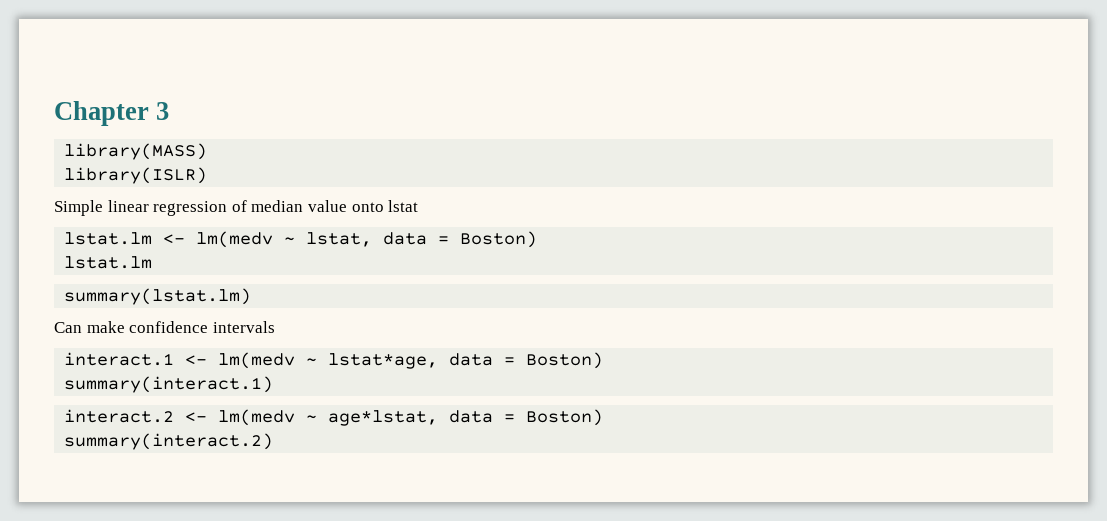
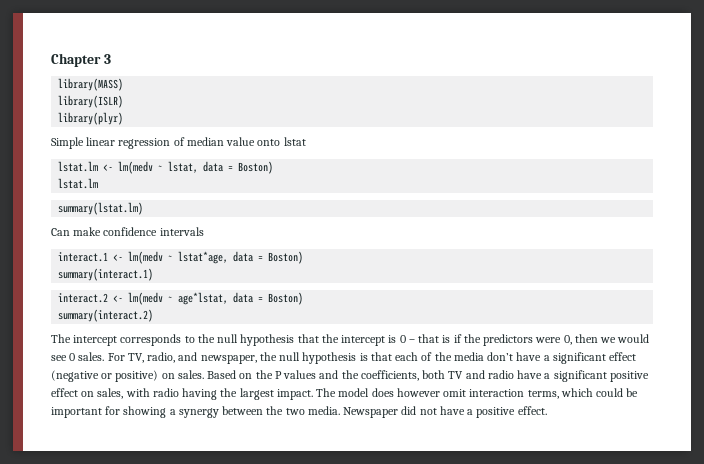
+ library(plyr)
+ The intercept corresponds to the null hypothesis that the intercept is 0 – that is if the predictors were 0, then we would see 0 sales. For TV, radio, and newspaper, the null hypothesis is that each of the media don’t have a significant effect (negative or positive) on sales. Based on the P values and the coefficients, both TV and radio have a significant positive effect on sales, with radio having the largest impact. The model does however omit interaction terms, which could be important for showing a synergy between the two media. Newspaper did not have a positive effect.

